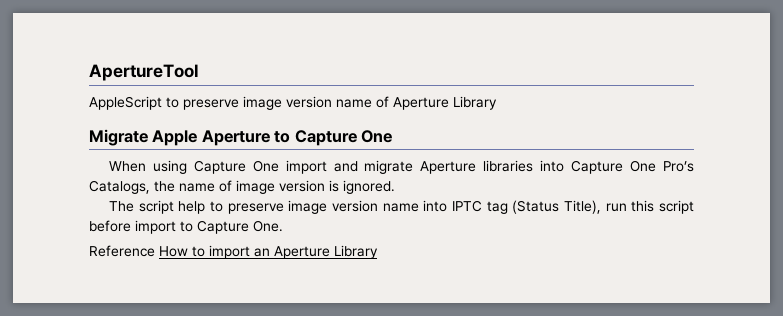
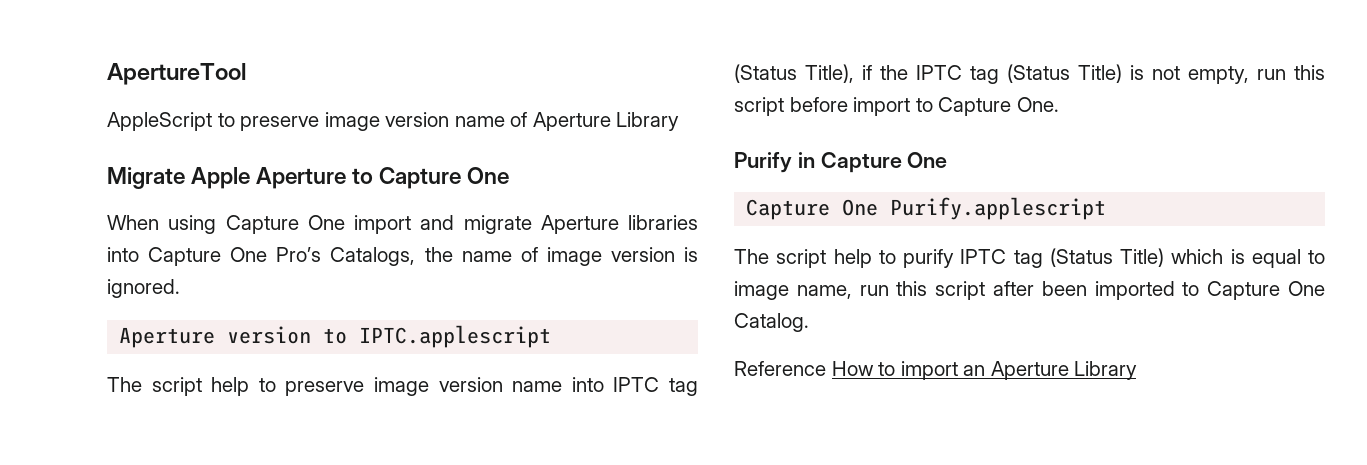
+ Aperture version to IPTC.applescript
- The script help to preserve image version name into IPTC tag (Status Title), run this script before import to Capture One.
+ The script help to preserve image version name into IPTC tag (Status Title), if the IPTC tag (Status Title) is not empty, run this script before import to Capture One.
+ Purify in Capture One
+ Capture One Purify.applescript
+ The script help to purify IPTC tag (Status Title) which is equal to image name, run this script after been imported to Capture One Catalog.

